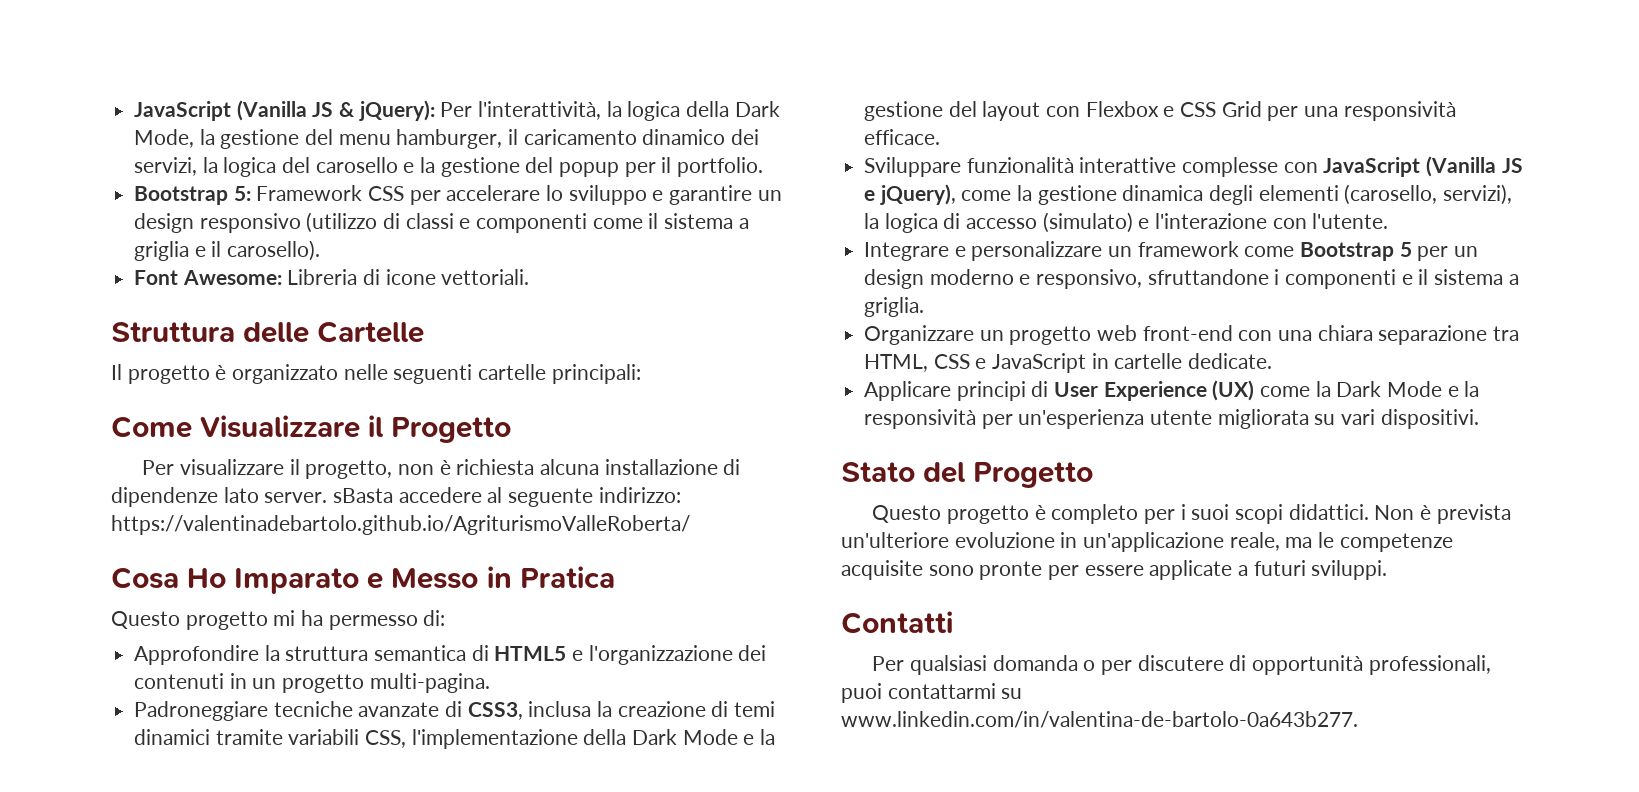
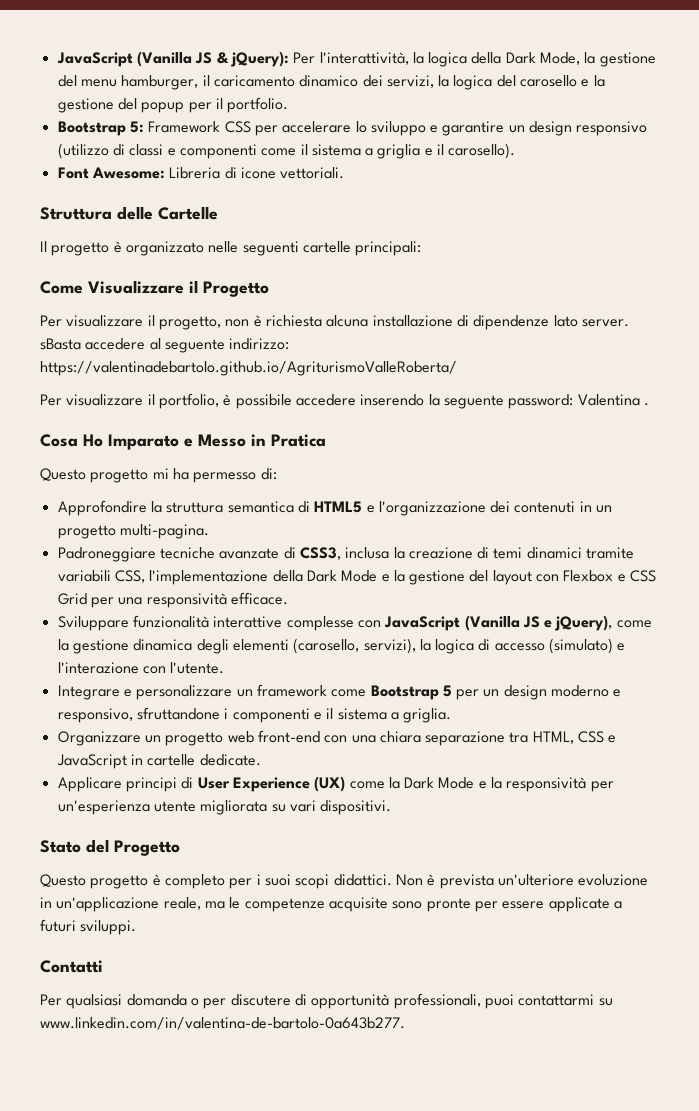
+ Per visualizzare il portfolio, è possibile accedere inserendo la seguente password: Valentina .

